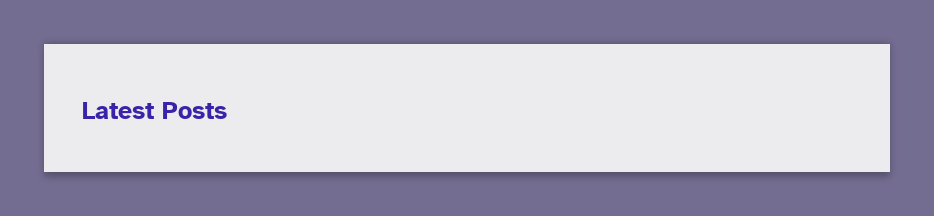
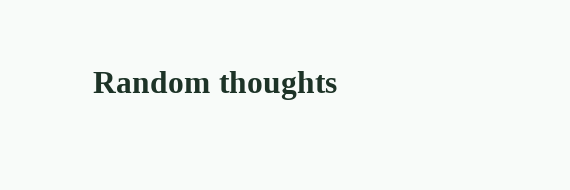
- Latest Posts
+ Random thoughts

